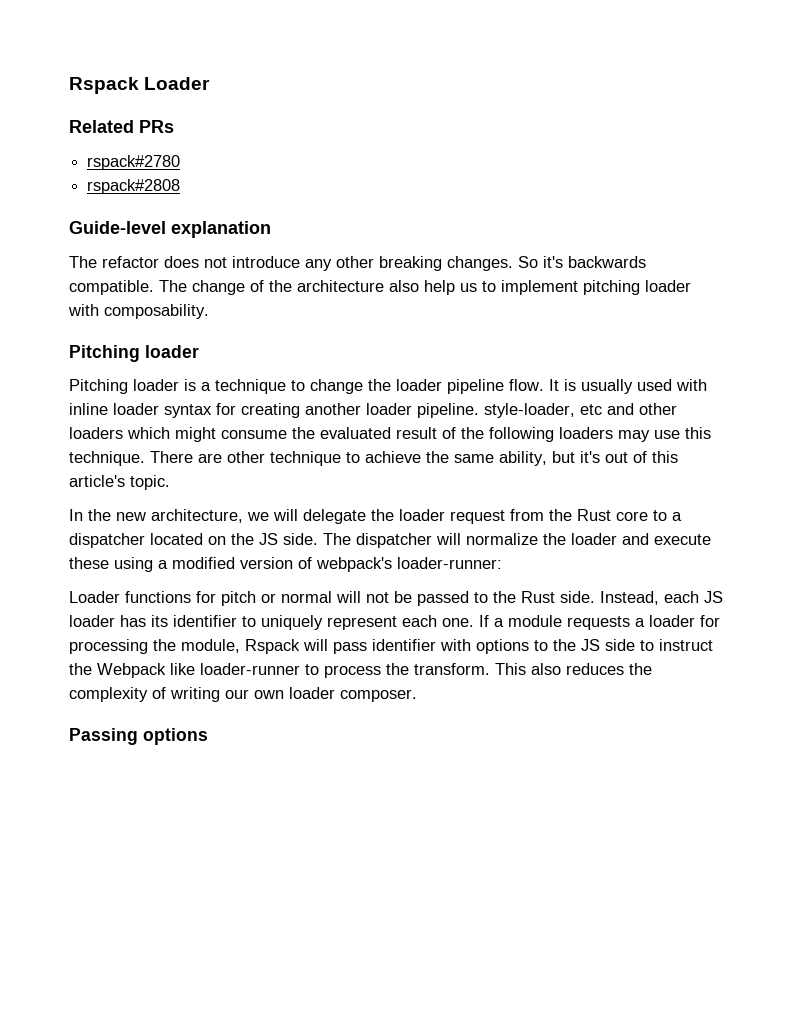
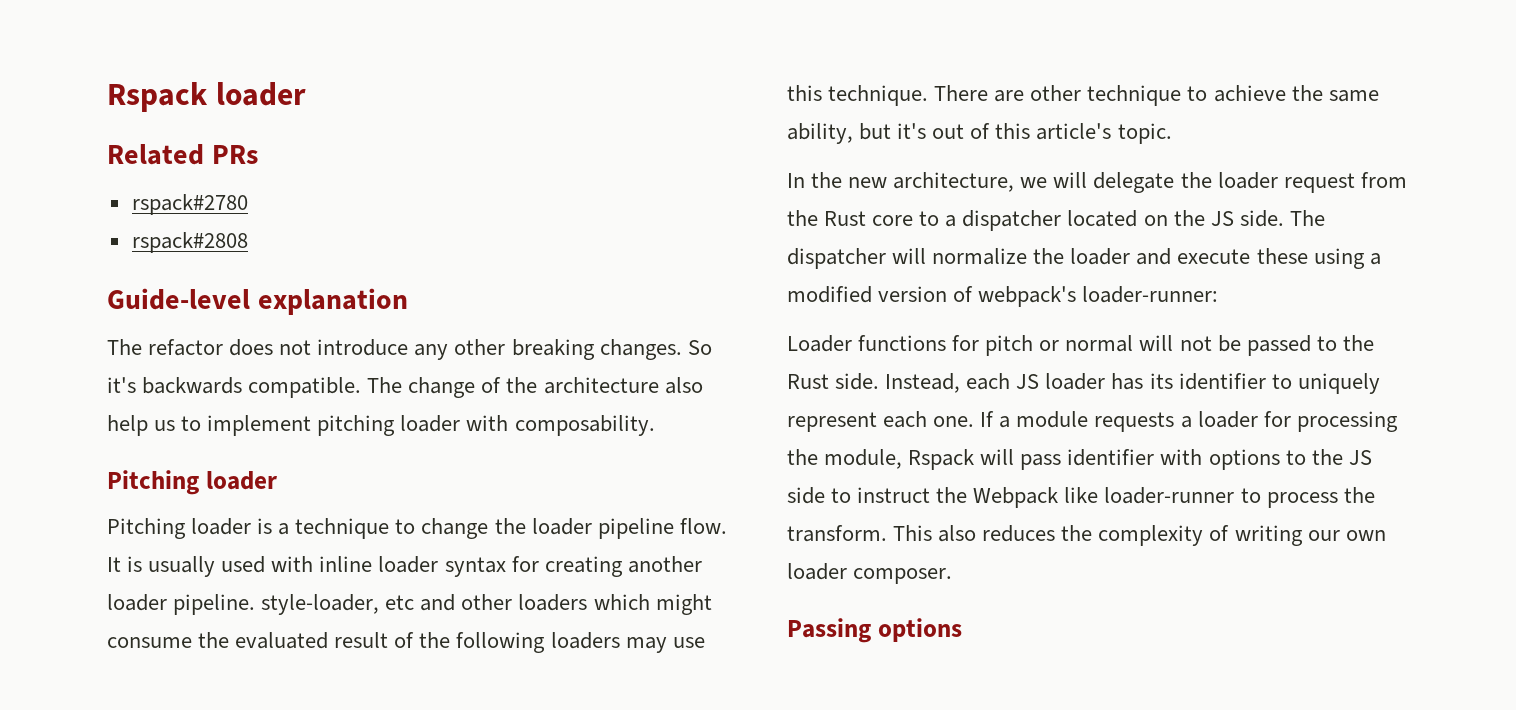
- Rspack Loader
+ Rspack loader

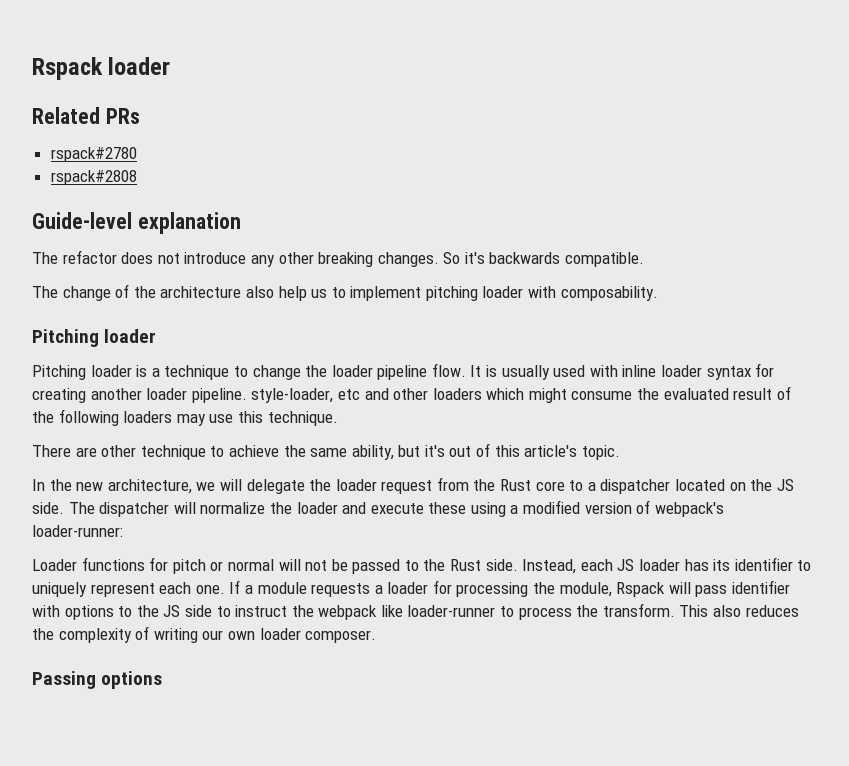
- So it's backwards compatible. The change of the architecture also help us to implement pitching loader with composability.
+ So it's backwards compatible.
+ The change of the architecture also help us to implement pitching loader with composability.
- It is usually used with inline loader syntax for creating another loader pipeline. style-loader, etc and other loaders which might consume the evaluated result of the following loaders may use this technique. There are other technique to achieve the same ability, but it's out of this article's topic.
+ It is usually used with inline loader syntax for creating another loader pipeline. style-loader, etc and other loaders which might consume the evaluated result of the following loaders may use this technique.
+ There are other technique to achieve the same ability, but it's out of this article's topic.
- If a module requests a loader for processing the module, Rspack will pass identifier with options to the JS side to instruct the Webpack like loader-runner to process the transform.
+ If a module requests a loader for processing the module, Rspack will pass identifier with options to the JS side to instruct the webpack like loader-runner to process the transform.

